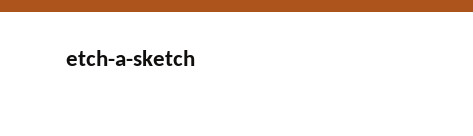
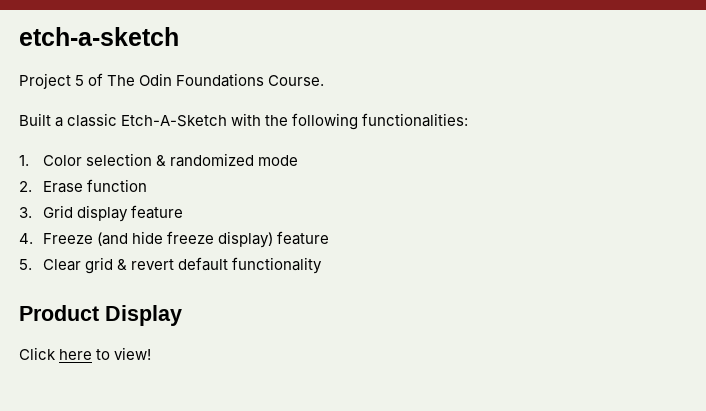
+ Project 5 of The Odin Foundations Course.
+ Built a classic Etch-A-Sketch with the following functionalities:
+ 1. Color selection & randomized mode
+ 2. Erase function
+ 3. Grid display feature
+ 4. Freeze (and hide freeze display) feature
+ 5. Clear grid & revert default functionality
+ Product Display
+ Click here to view!

